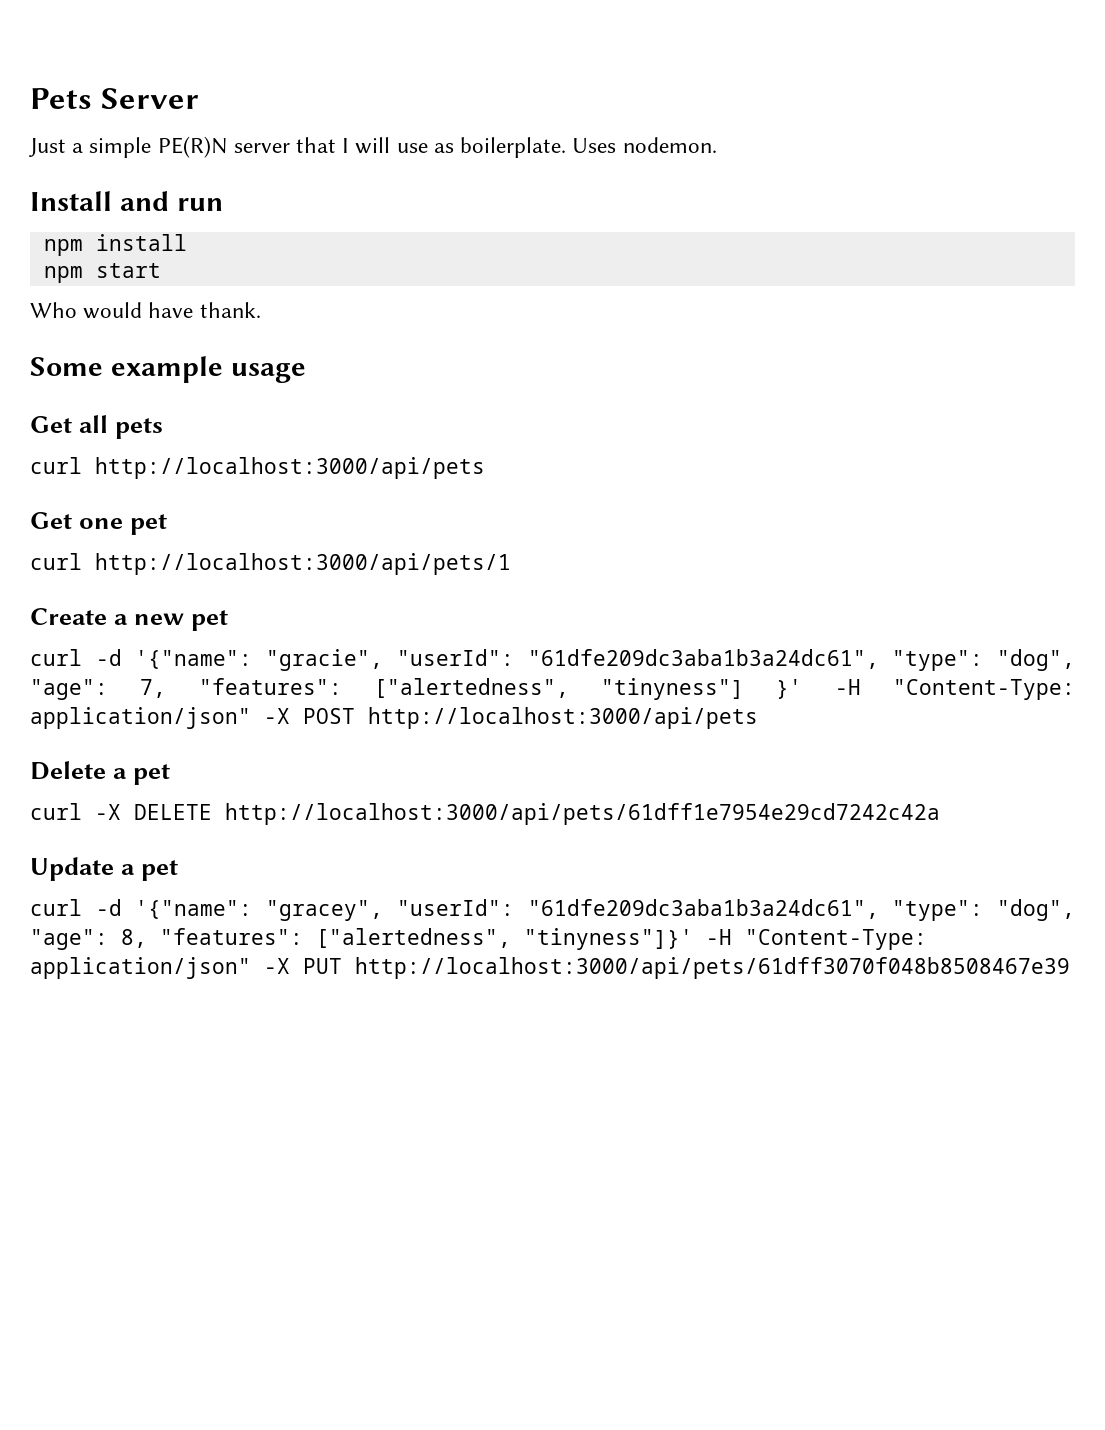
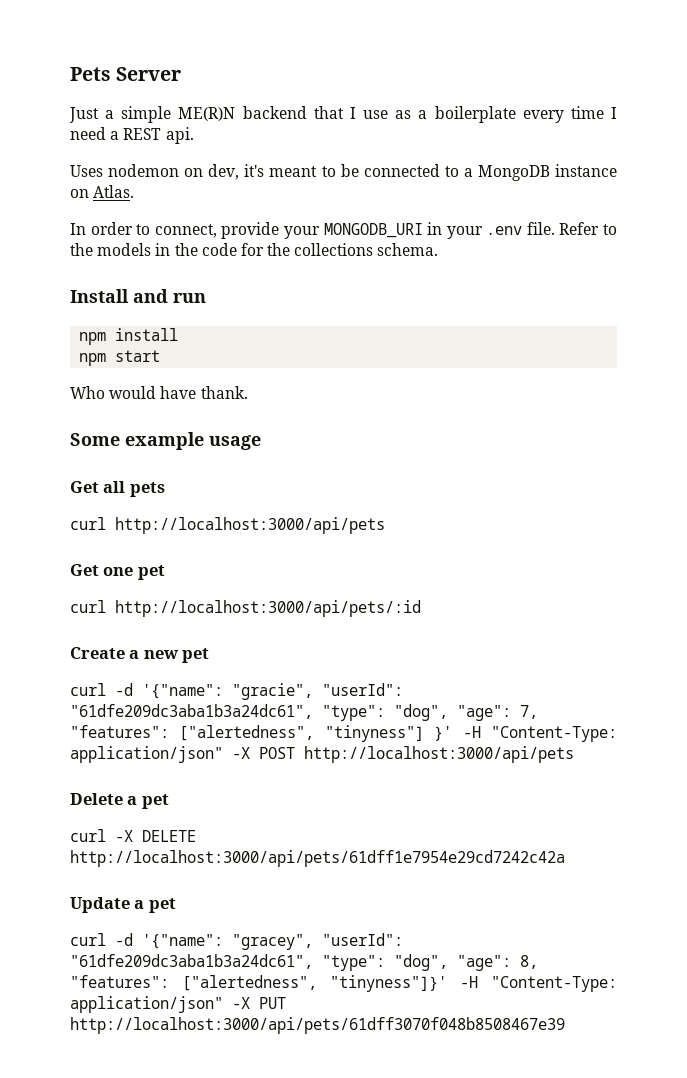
- Just a simple PE(R)N server that I will use as boilerplate. Uses nodemon.
+ Just a simple ME(R)N backend that I use as a boilerplate every time I need a REST api.
+ Uses nodemon on dev, it's meant to be connected to a MongoDB instance on Atlas.
+ In order to connect, provide your MONGODB_URI in your .env file. Refer to the models in the code for the collections schema.
- curl http://localhost:3000/api/pets/1
+ curl http://localhost:3000/api/pets/:id

